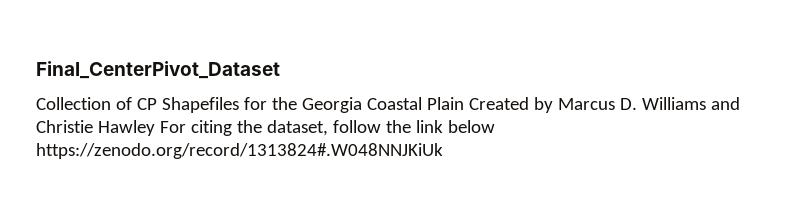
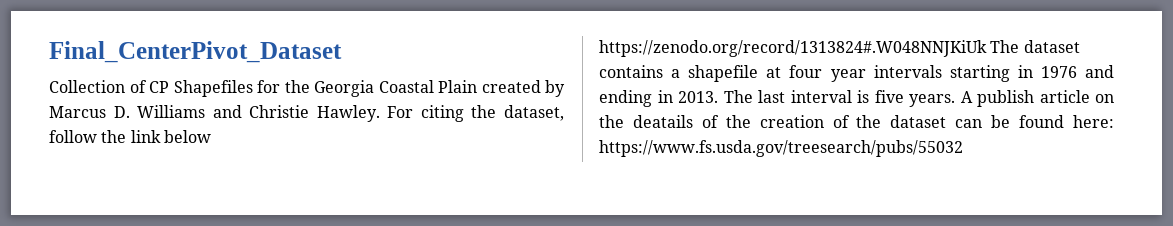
- Collection of CP Shapefiles for the Georgia Coastal Plain Created by Marcus D. Williams and Christie Hawley For citing the dataset, follow the link below https://zenodo.org/record/1313824#.W048NNJKiUk
+ Collection of CP Shapefiles for the Georgia Coastal Plain created by Marcus D. Williams and Christie Hawley. For citing the dataset, follow the link below https://zenodo.org/record/1313824#.W048NNJKiUk The dataset contains a shapefile at four year intervals starting in 1976 and ending in 2013. The last interval is five years. A publish article on the deatails of the creation of the dataset can be found here: https://www.fs.usda.gov/treesearch/pubs/55032

